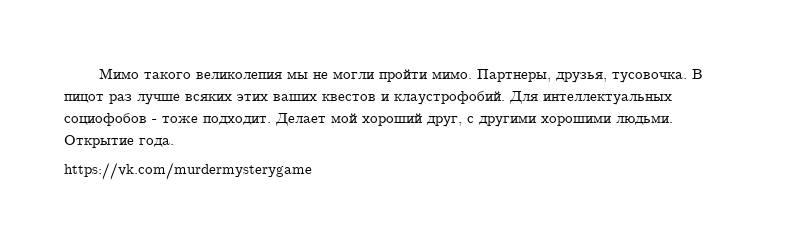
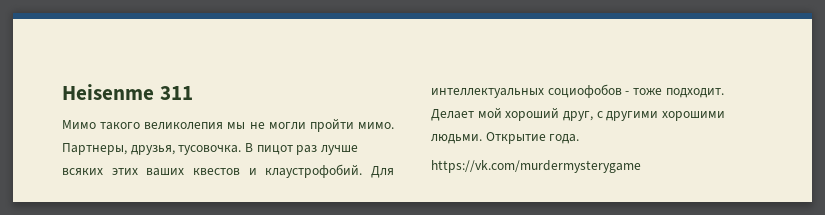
+ Heisenme 311

